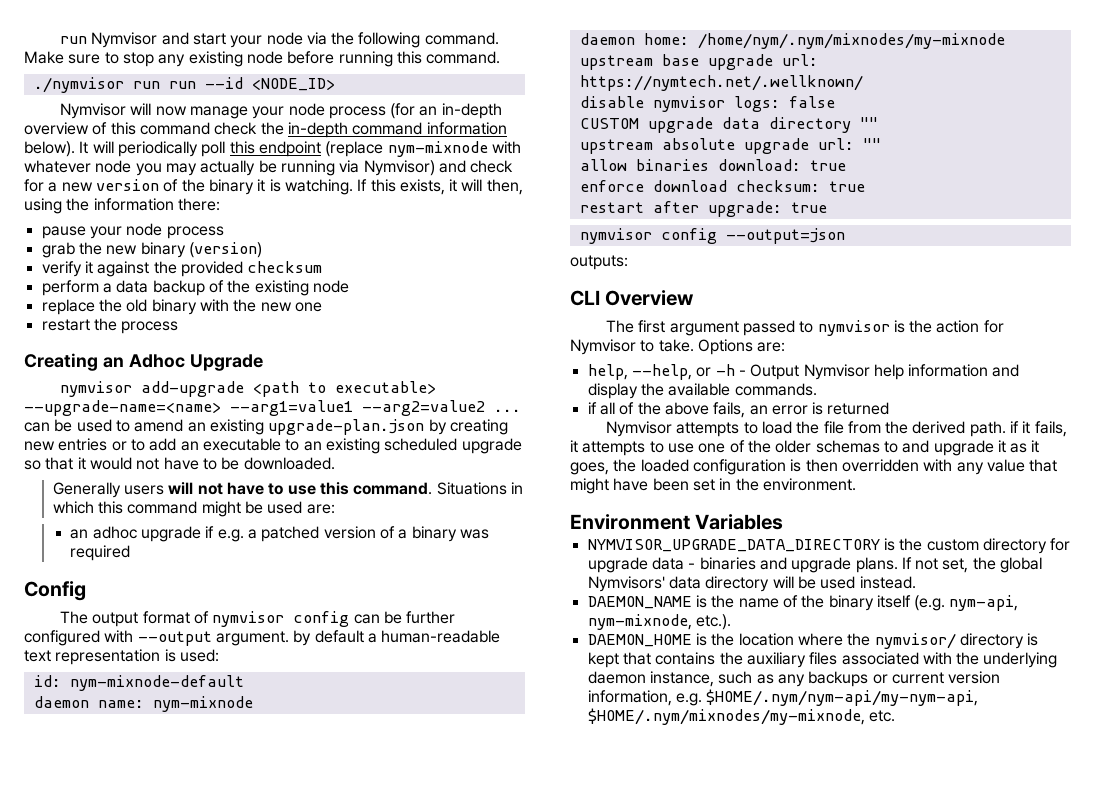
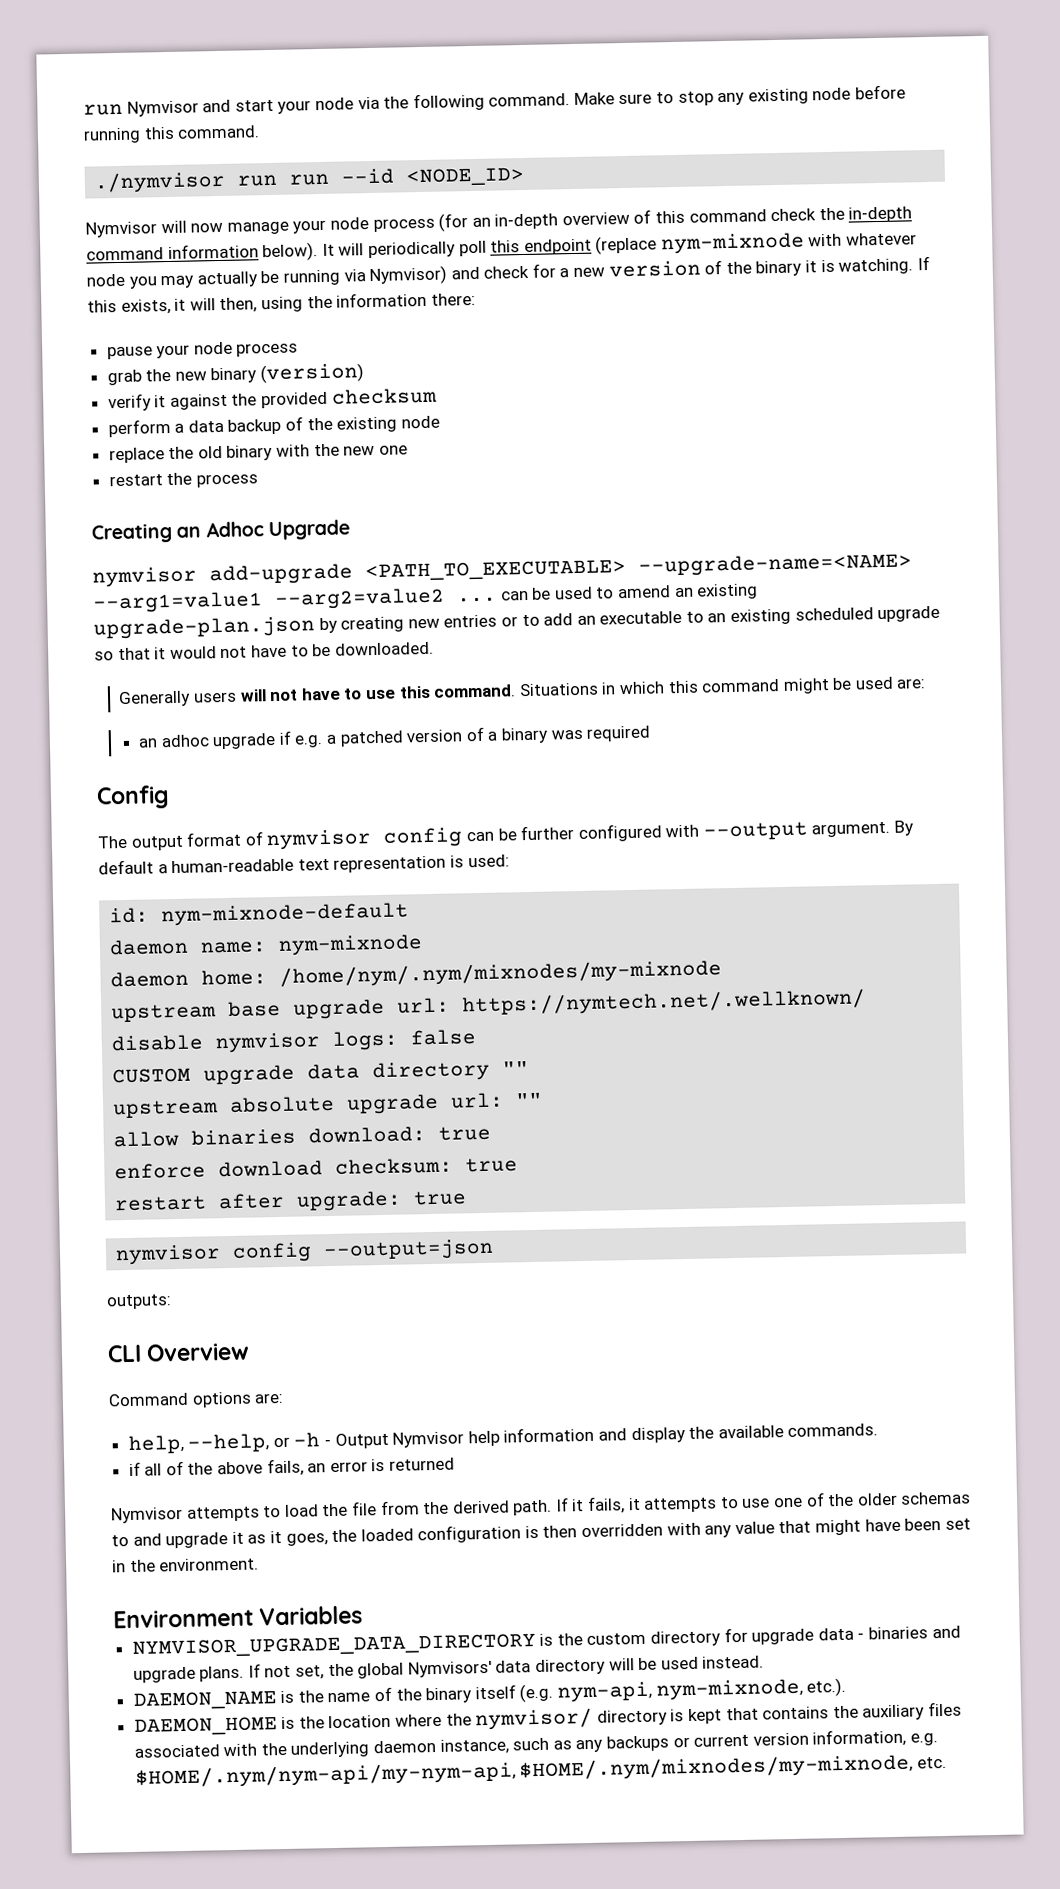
- nymvisor add-upgrade <path to executable> --upgrade-name=<name> --arg1=value1 --arg2=value2 ... can be used to amend an existing upgrade-plan.json by creating new entries or to add an executable to an existing scheduled upgrade so that it would not have to be downloaded.
+ nymvisor add-upgrade <PATH_TO_EXECUTABLE> --upgrade-name=<NAME> --arg1=value1 --arg2=value2 ... can be used to amend an existing upgrade-plan.json by creating new entries or to add an executable to an existing scheduled upgrade so that it would not have to be downloaded.
- The output format of nymvisor config can be further configured with --output argument. by default a human-readable text representation is used:
+ The output format of nymvisor config can be further configured with --output argument. By default a human-readable text representation is used:
- The first argument passed to nymvisor is the action for Nymvisor to take. Options are:
+ Command options are:
- Nymvisor attempts to load the file from the derived path. if it fails, it attempts to use one of the older schemas to and upgrade it as it goes, the loaded configuration is then overridden with any value that might have been set in the environment.
+ Nymvisor attempts to load the file from the derived path. If it fails, it attempts to use one of the older schemas to and upgrade it as it goes, the loaded configuration is then overridden with any value that might have been set in the environment.

